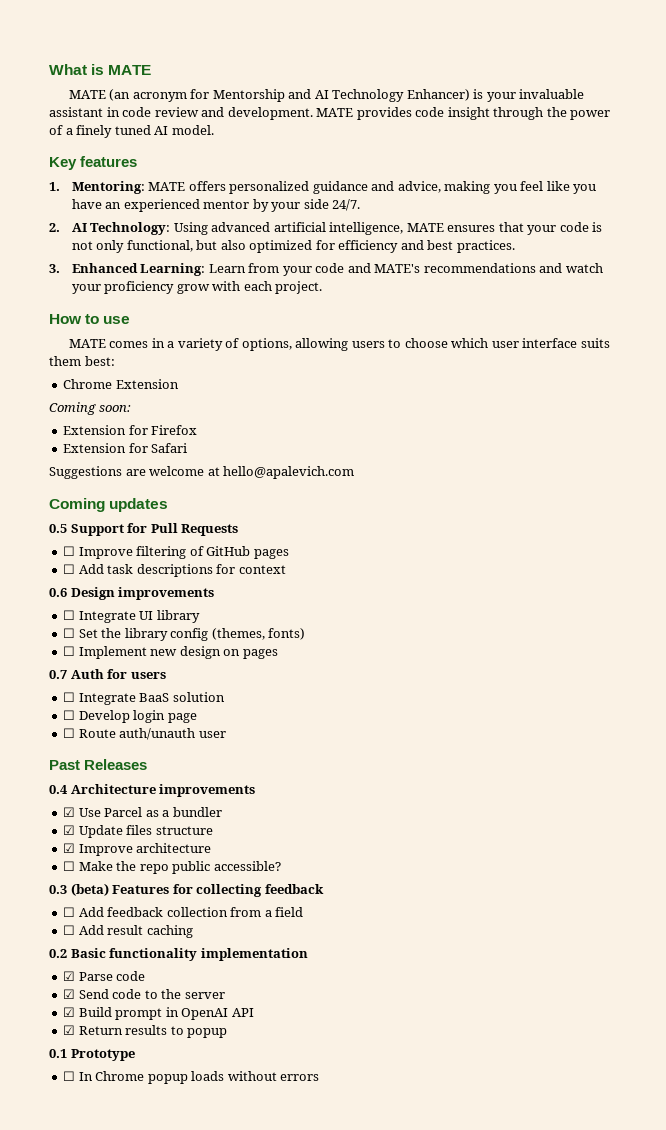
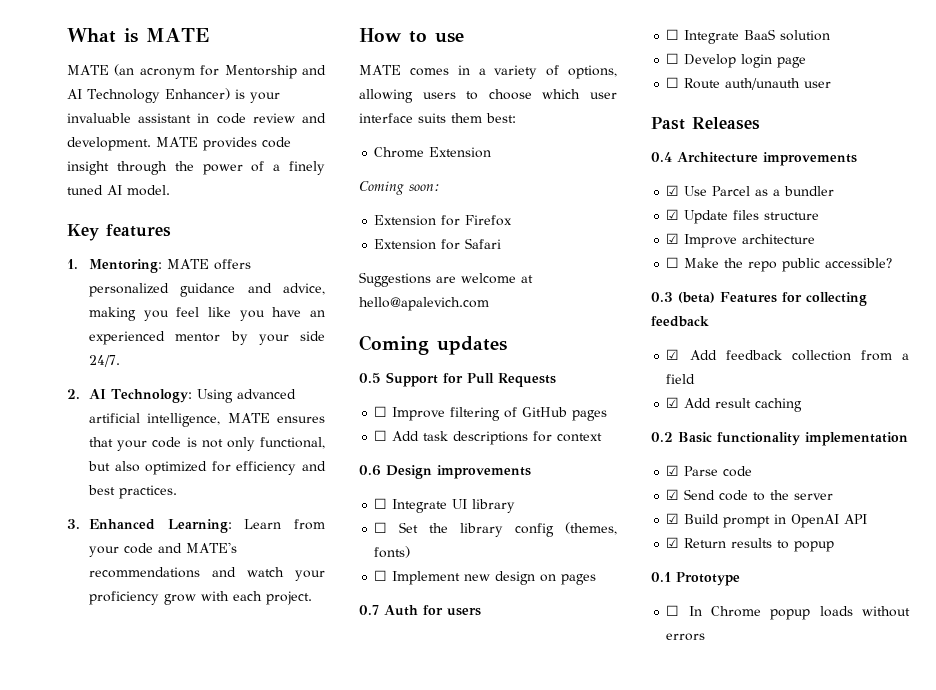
- ☐ Add feedback collection from a field
+ ☑ Add feedback collection from a field
- ☐ Add result caching
+ ☑ Add result caching

